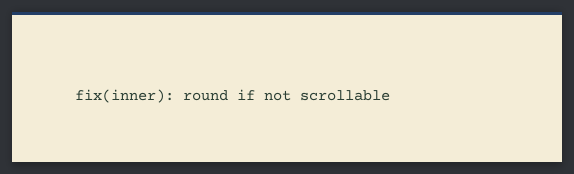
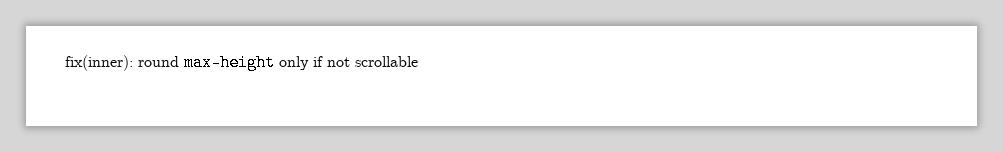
- fix(inner): round if not scrollable
+ fix(inner): round max-height only if not scrollable

